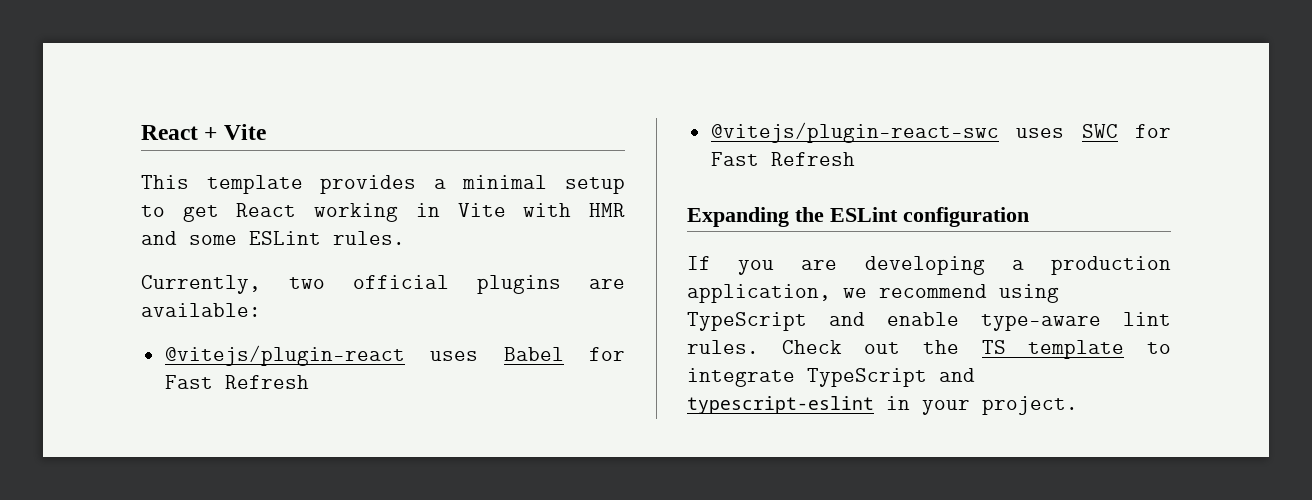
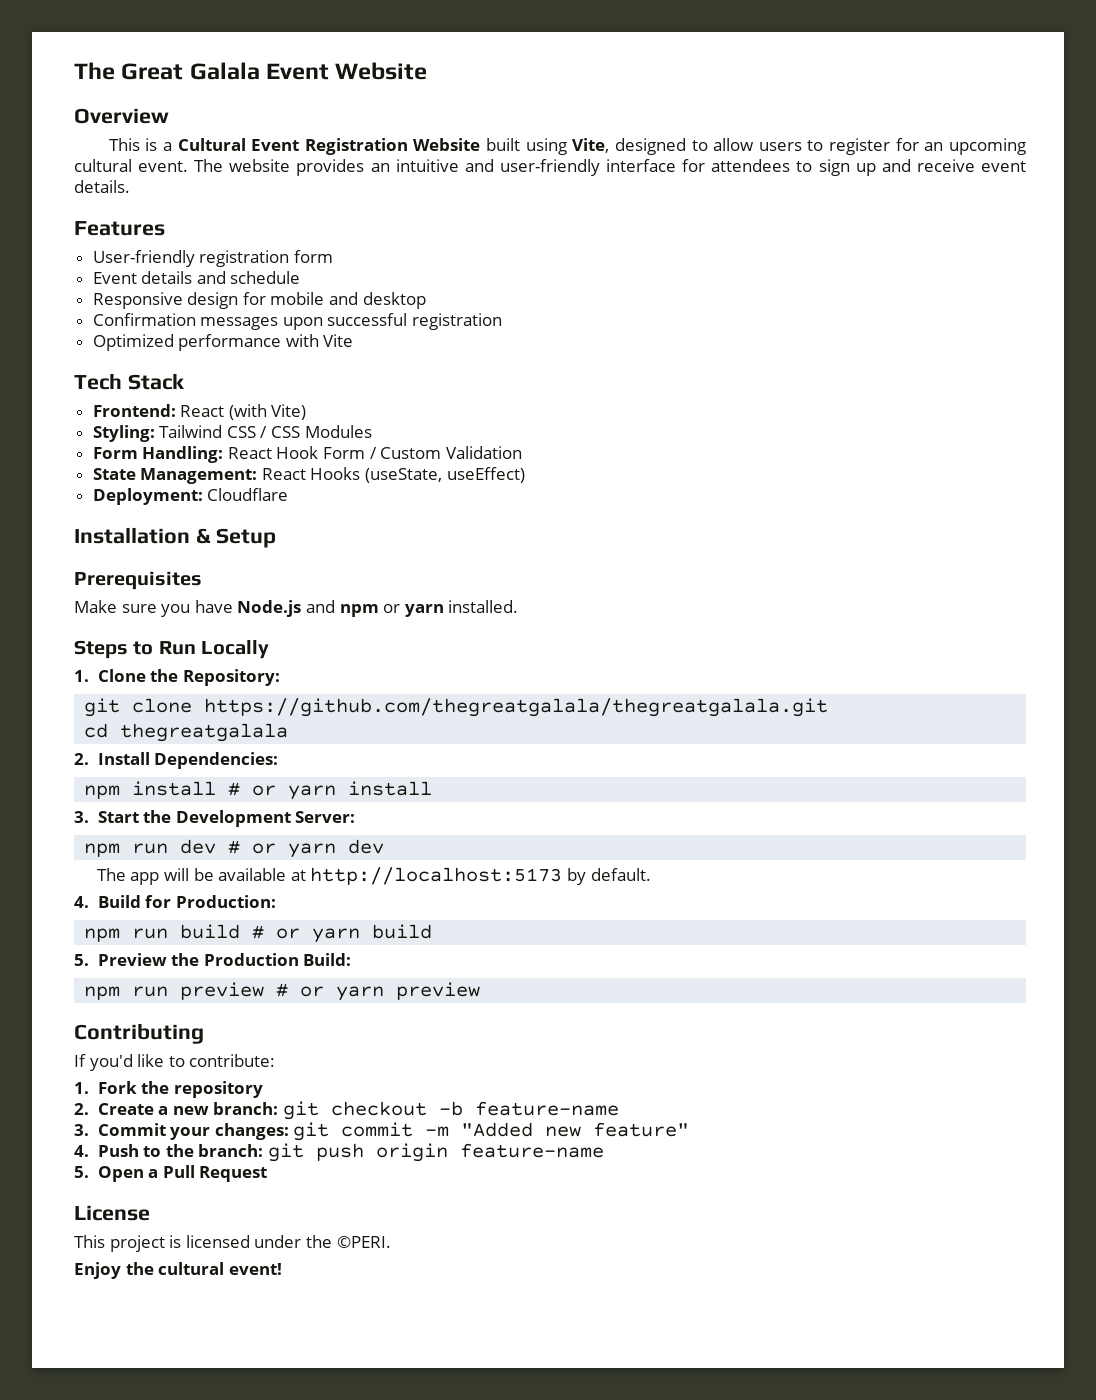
- React + Vite
- This template provides a minimal setup to get React working in Vite with HMR and some ESLint rules.
- Currently, two official plugins are available:
- @vitejs/plugin-react uses Babel for Fast Refresh
- @vitejs/plugin-react-swc uses SWC for Fast Refresh
- Expanding the ESLint configuration
- If you are developing a production application, we recommend using TypeScript and enable type-aware lint rules. Check out the TS template to integrate TypeScript and typescript-eslint in your project.
+ The Great Galala Event Website
+ Overview
+ This is a Cultural Event Registration Website built using Vite, designed to allow users to register for an upcoming cultural event. The website provides an intuitive and user-friendly interface for attendees to sign up and receive event details.
+ Features
+ User-friendly registration form
+ Event details and schedule
+ Responsive design for mobile and desktop
+ Confirmation messages upon successful registration
+ Optimized performance with Vite
+ Tech Stack
+ Frontend: React (with Vite)
+ Styling: Tailwind CSS / CSS Modules
+ Form Handling: React Hook Form / Custom Validation
+ State Management: React Hooks (useState, useEffect)
+ Deployment: Cloudflare
+ Installation & Setup
+ Prerequisites
+ Make sure you have Node.js and npm or yarn installed.
+ Steps to Run Locally
+ 1. Clone the Repository:
+ git clone https://github.com/thegreatgalala/thegreatgalala.git
+ cd thegreatgalala
+ 2. Install Dependencies:
+ npm install # or yarn install
+ 3. Start the Development Server:
+ npm run dev # or yarn dev
+ The app will be available at http://localhost:5173 by default.
+ 4. Build for Production:
+ npm run build # or yarn build
+ 5. Preview the Production Build:
+ npm run preview # or yarn preview
+ Contributing
+ If you'd like to contribute:
+ 1. Fork the repository
+ 2. Create a new branch: git checkout -b feature-name
+ 3. Commit your changes: git commit -m "Added new feature"
+ 4. Push to the branch: git push origin feature-name
+ 5. Open a Pull Request
+ License
+ This project is licensed under the ©PERI.
+ Enjoy the cultural event!

